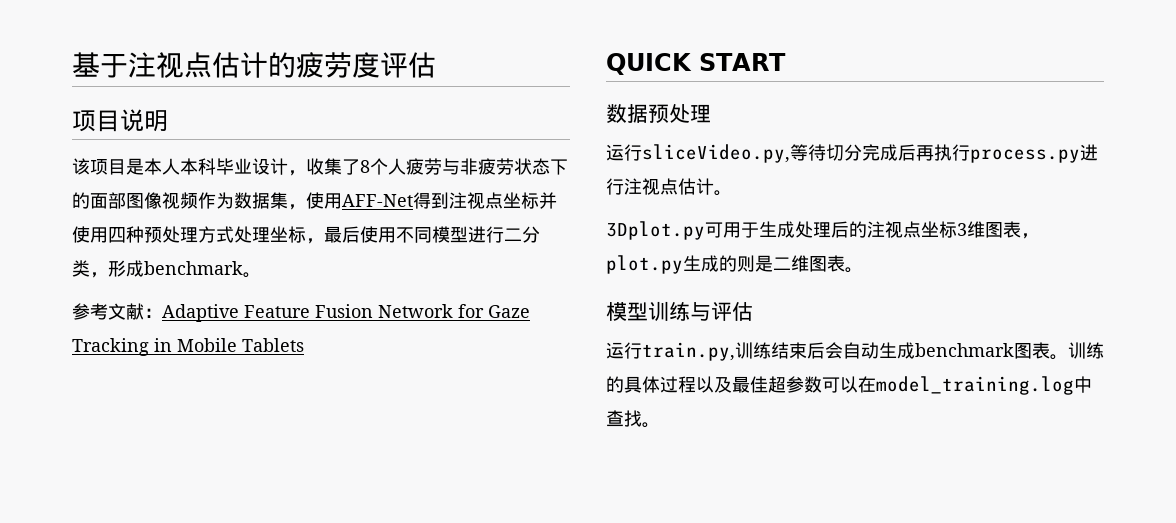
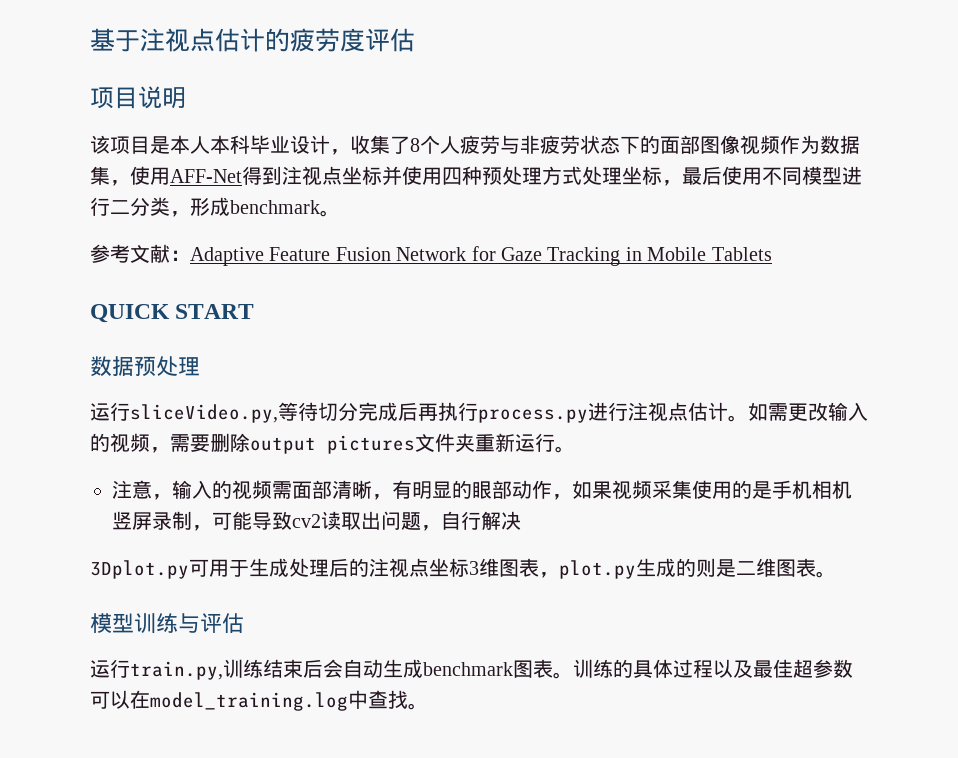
+ 如需更改输入的视频，需要删除output pictures文件夹重新运行。
+ 注意，输入的视频需面部清晰，有明显的眼部动作，如果视频采集使用的是手机相机竖屏录制，可能导致cv2读取出问题，自行解决

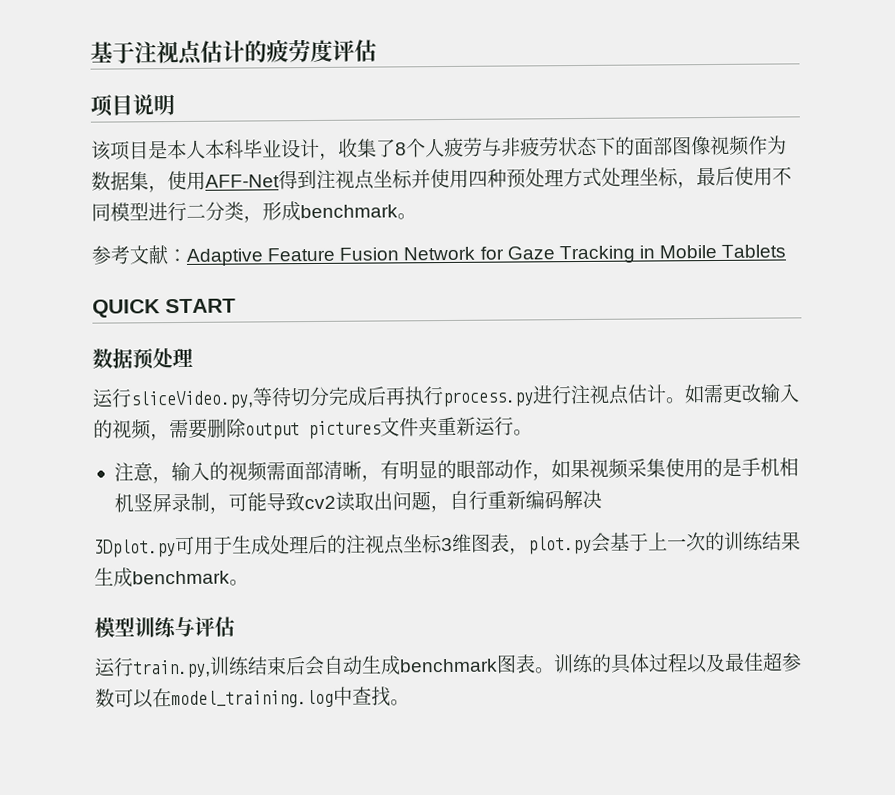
- 注意，输入的视频需面部清晰，有明显的眼部动作，如果视频采集使用的是手机相机竖屏录制，可能导致cv2读取出问题，自行解决
+ 注意，输入的视频需面部清晰，有明显的眼部动作，如果视频采集使用的是手机相机竖屏录制，可能导致cv2读取出问题，自行重新编码解决
- 3Dplot.py可用于生成处理后的注视点坐标3维图表，plot.py生成的则是二维图表。
+ 3Dplot.py可用于生成处理后的注视点坐标3维图表，plot.py会基于上一次的训练结果生成benchmark。

